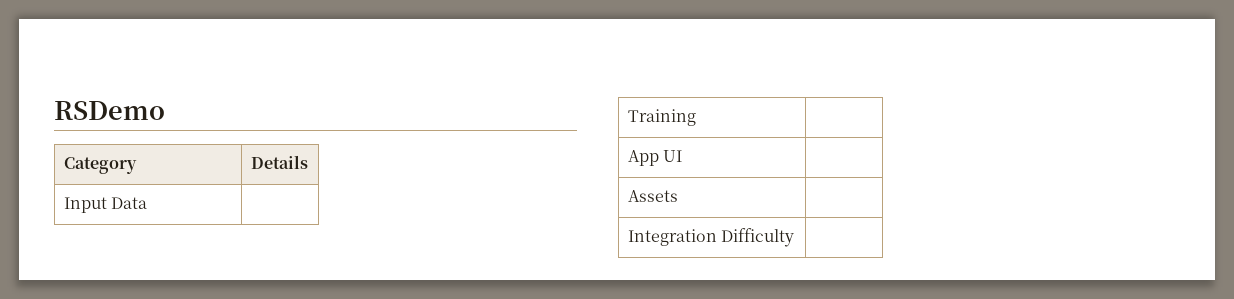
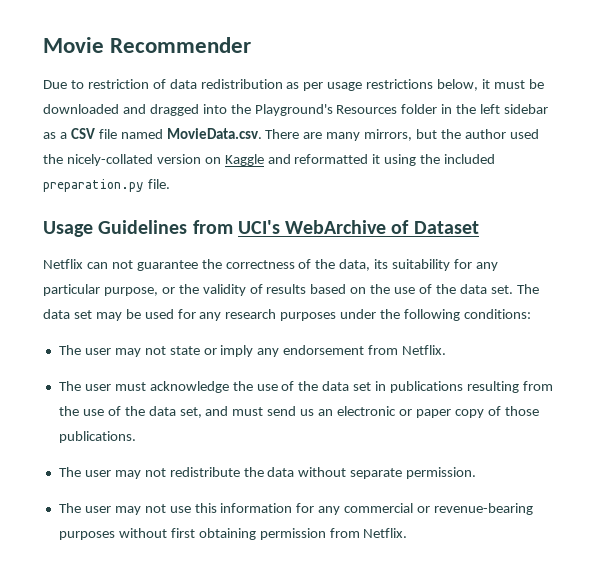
- RSDemo
- Category | Details
- Input Data |
- Training |
- App UI |
- Assets |
- Integration Difficulty |
+ Movie Recommender
+ Due to restriction of data redistribution as per usage restrictions below, it must be downloaded and dragged into the Playground's Resources folder in the left sidebar as a CSV file named MovieData.csv. There are many mirrors, but the author used the nicely-collated version on Kaggle and reformatted it using the included preparation.py file.
+ Usage Guidelines from UCI's WebArchive of Dataset
+ Netflix can not guarantee the correctness of the data, its suitability for any particular purpose, or the validity of results based on the use of the data set. The data set may be used for any research purposes under the following conditions:
+ The user may not state or imply any endorsement from Netflix.
+ The user must acknowledge the use of the data set in publications resulting from the use of the data set, and must send us an electronic or paper copy of those publications.
+ The user may not redistribute the data without separate permission.
+ The user may not use this information for any commercial or revenue-bearing purposes without first obtaining permission from Netflix.

